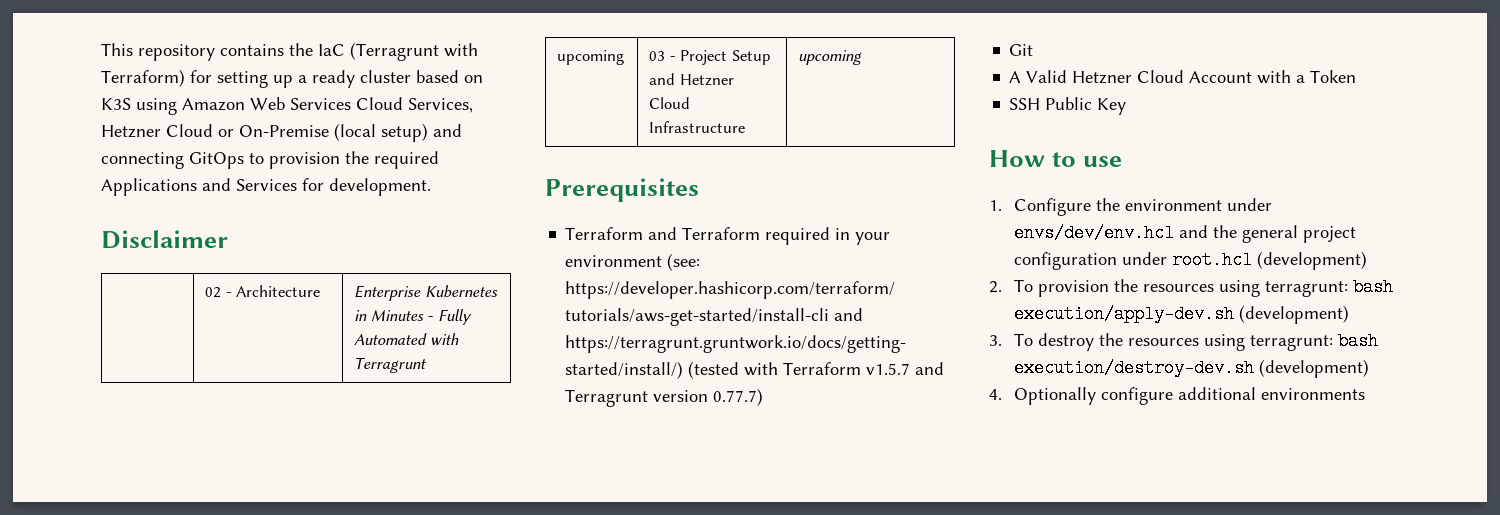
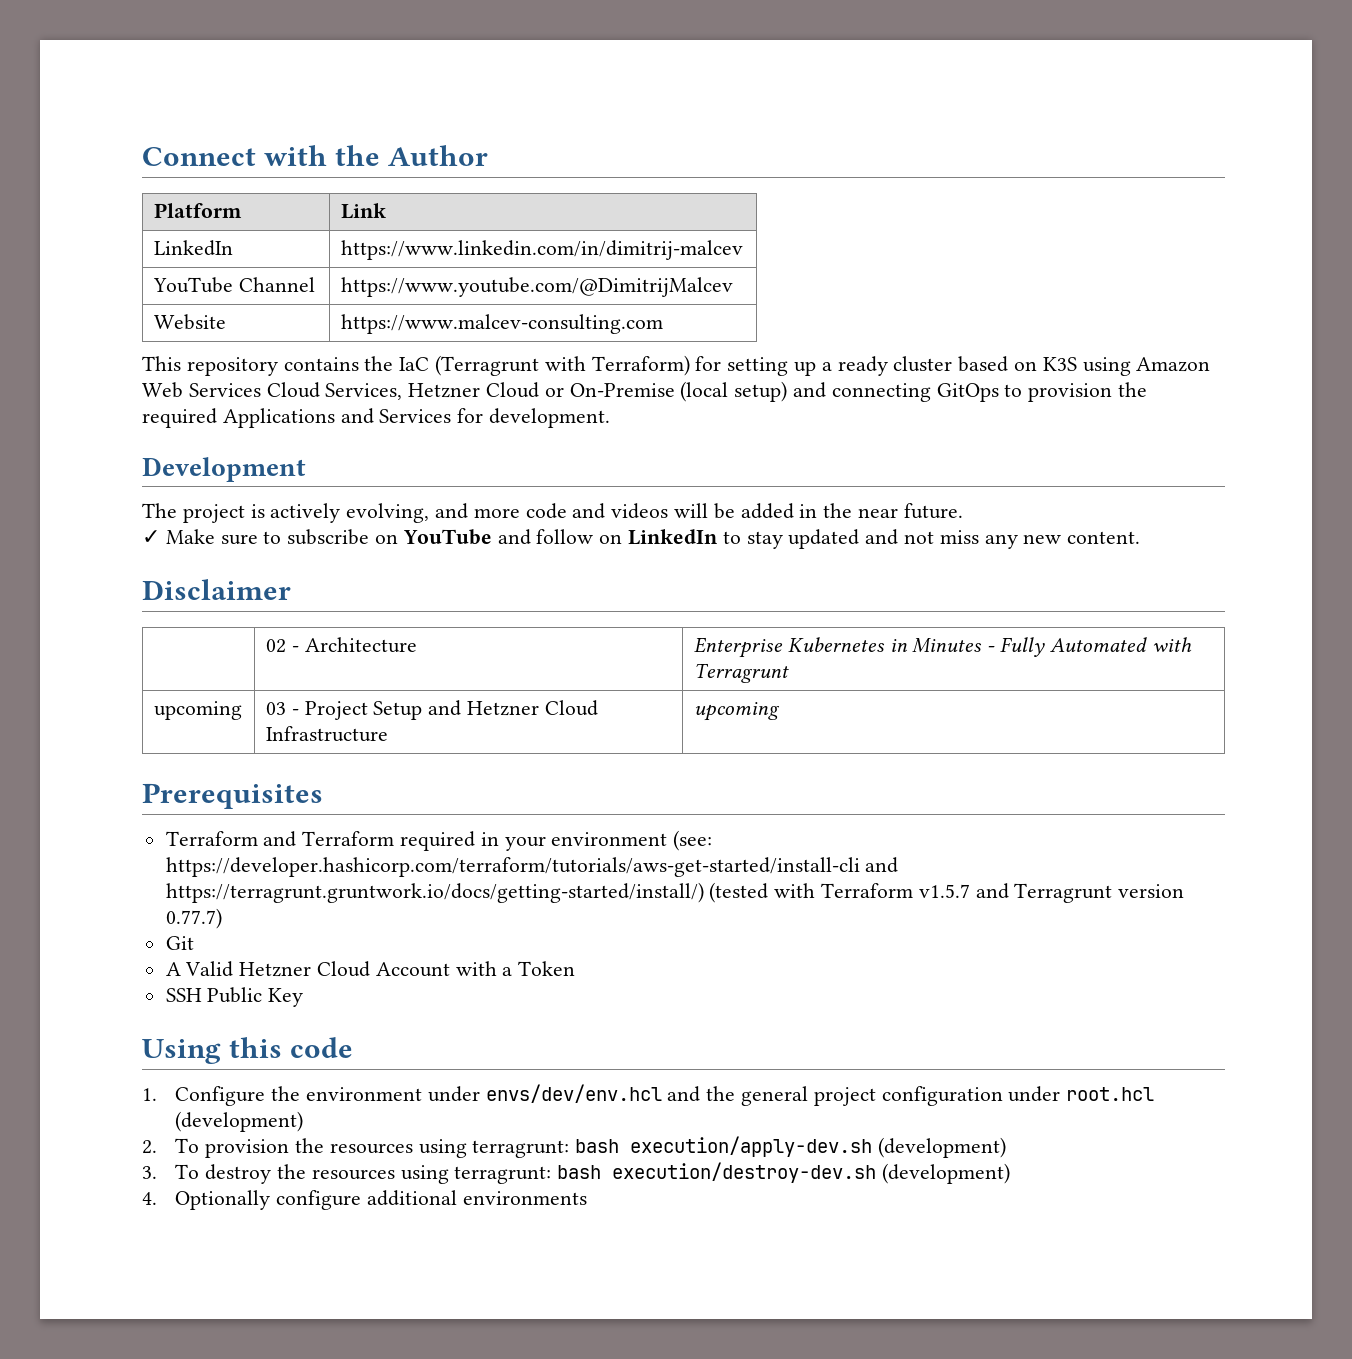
+ Connect with the Author
+ Platform | Link
+ LinkedIn | https://www.linkedin.com/in/dimitrij-malcev
+ YouTube Channel | https://www.youtube.com/@DimitrijMalcev
+ Website | https://www.malcev-consulting.com
+ Development
+ The project is actively evolving, and more code and videos will be added in the near future.
+ ✓ Make sure to subscribe on YouTube and follow on LinkedIn to stay updated and not miss any new content.
- How to use
+ Using this code

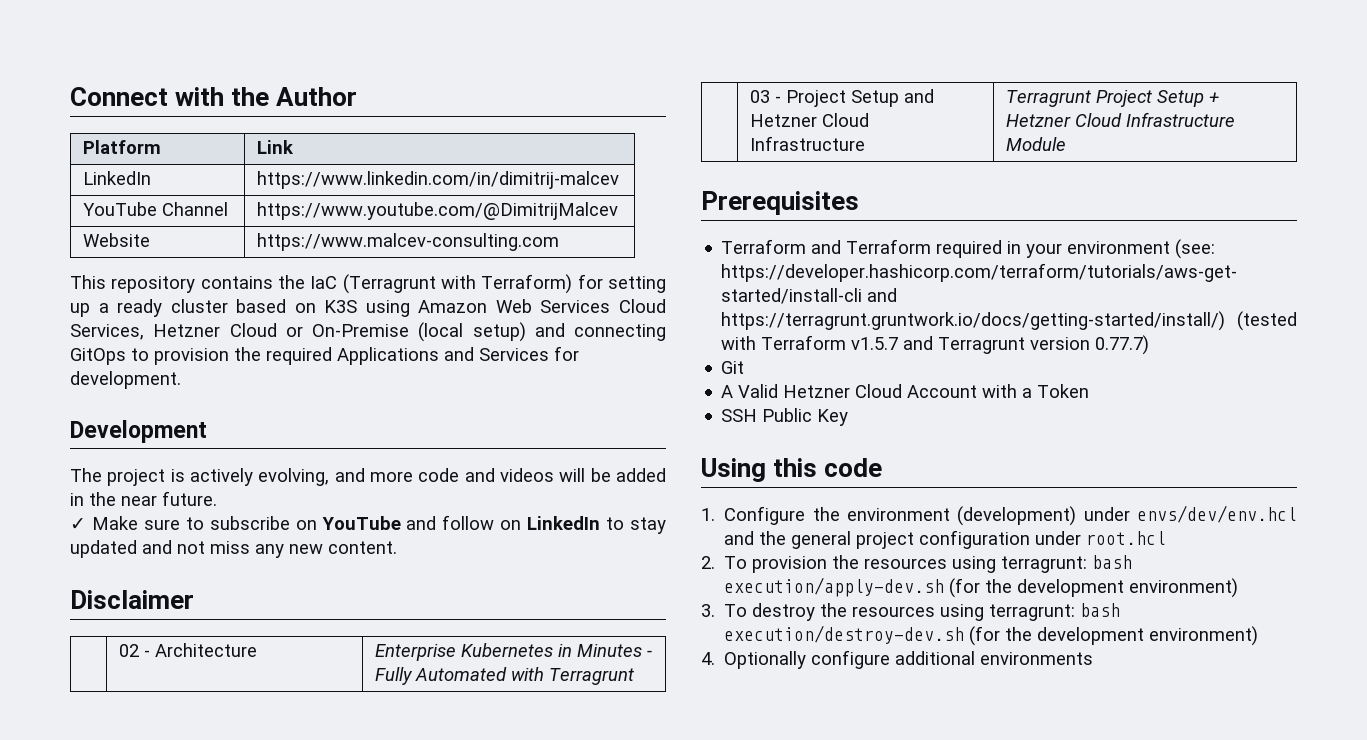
- upcoming | 03 - Project Setup and Hetzner Cloud Infrastructure | upcoming
+ | 03 - Project Setup and Hetzner Cloud Infrastructure | Terragrunt Project Setup + Hetzner Cloud Infrastructure Module
- 1. Configure the environment under envs/dev/env.hcl and the general project configuration under root.hcl (development)
+ 1. Configure the environment (development) under envs/dev/env.hcl and the general project configuration under root.hcl
- 2. To provision the resources using terragrunt: bash execution/apply-dev.sh (development)
+ 2. To provision the resources using terragrunt: bash execution/apply-dev.sh (for the development environment)
- 3. To destroy the resources using terragrunt: bash execution/destroy-dev.sh (development)
+ 3. To destroy the resources using terragrunt: bash execution/destroy-dev.sh (for the development environment)

